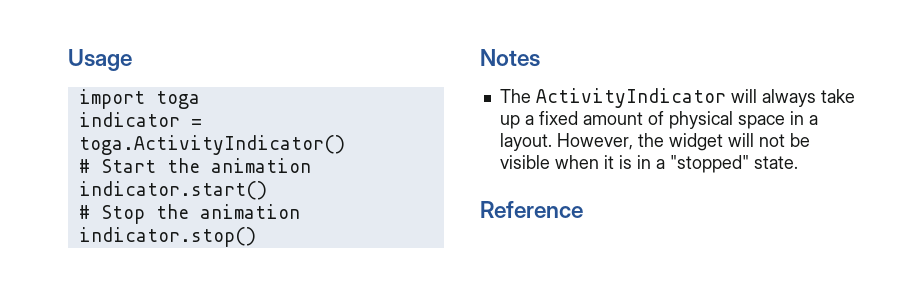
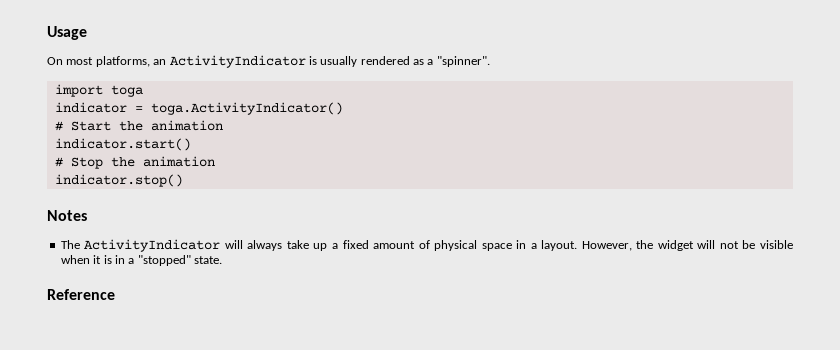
+ On most platforms, an ActivityIndicator is usually rendered as a "spinner".

